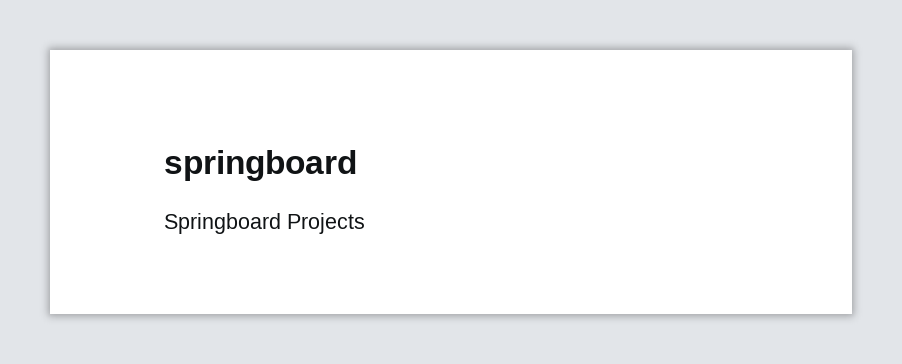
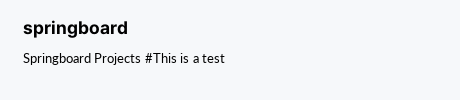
- Springboard Projects
+ Springboard Projects #This is a test

